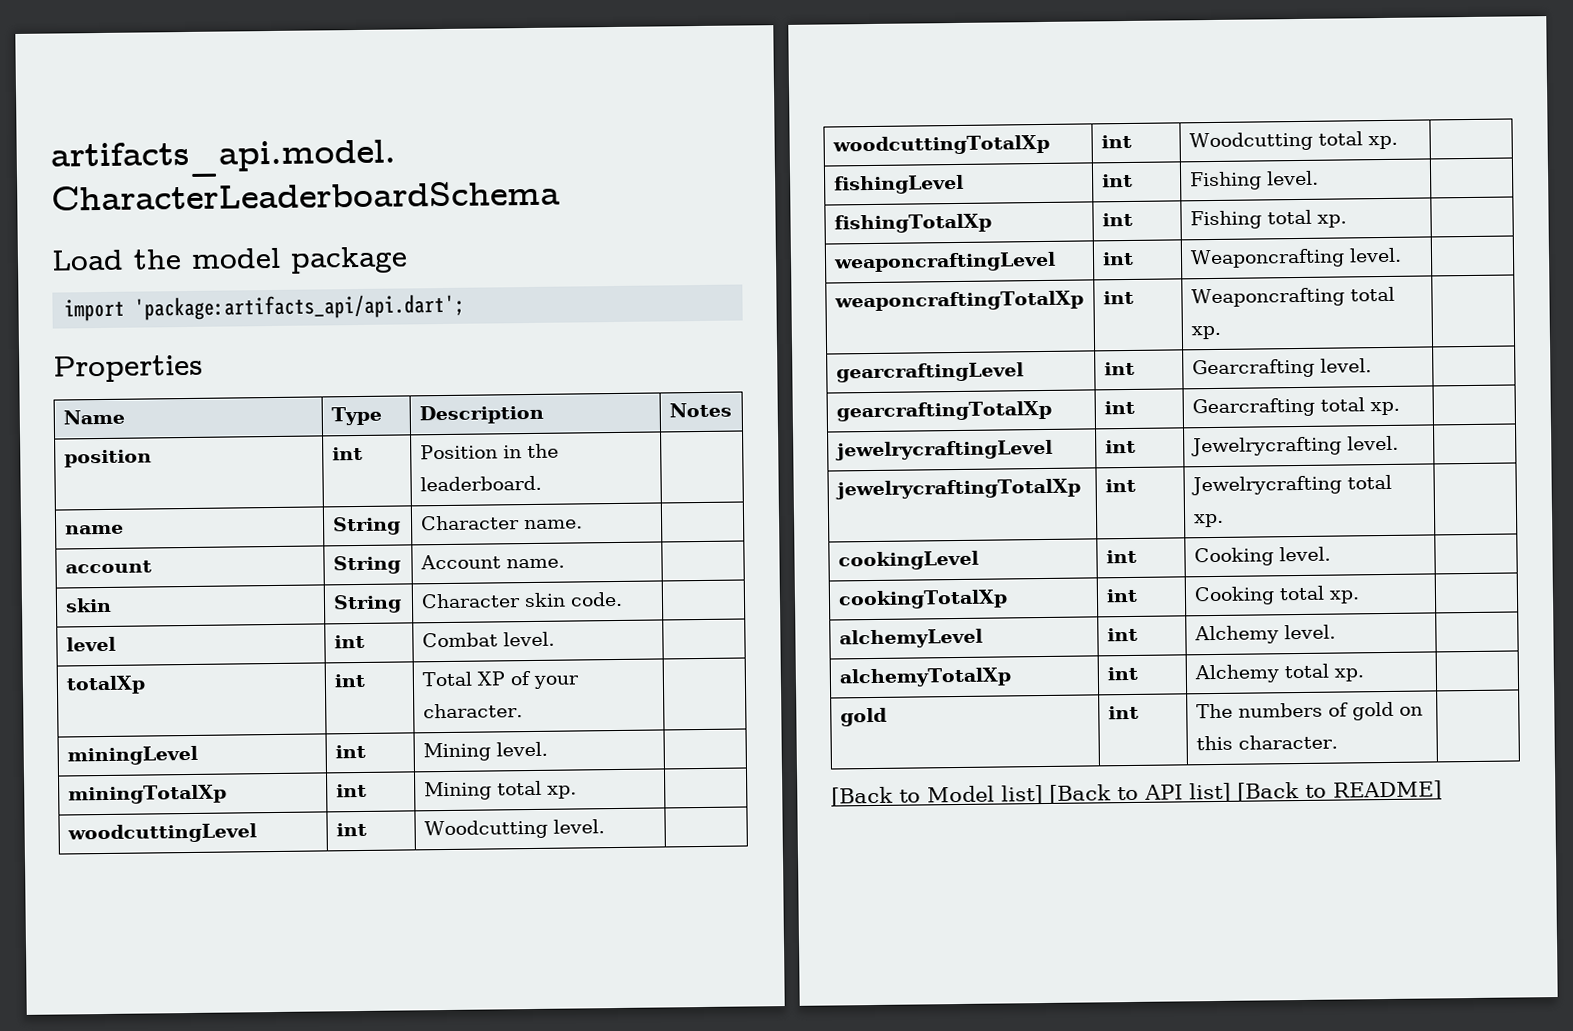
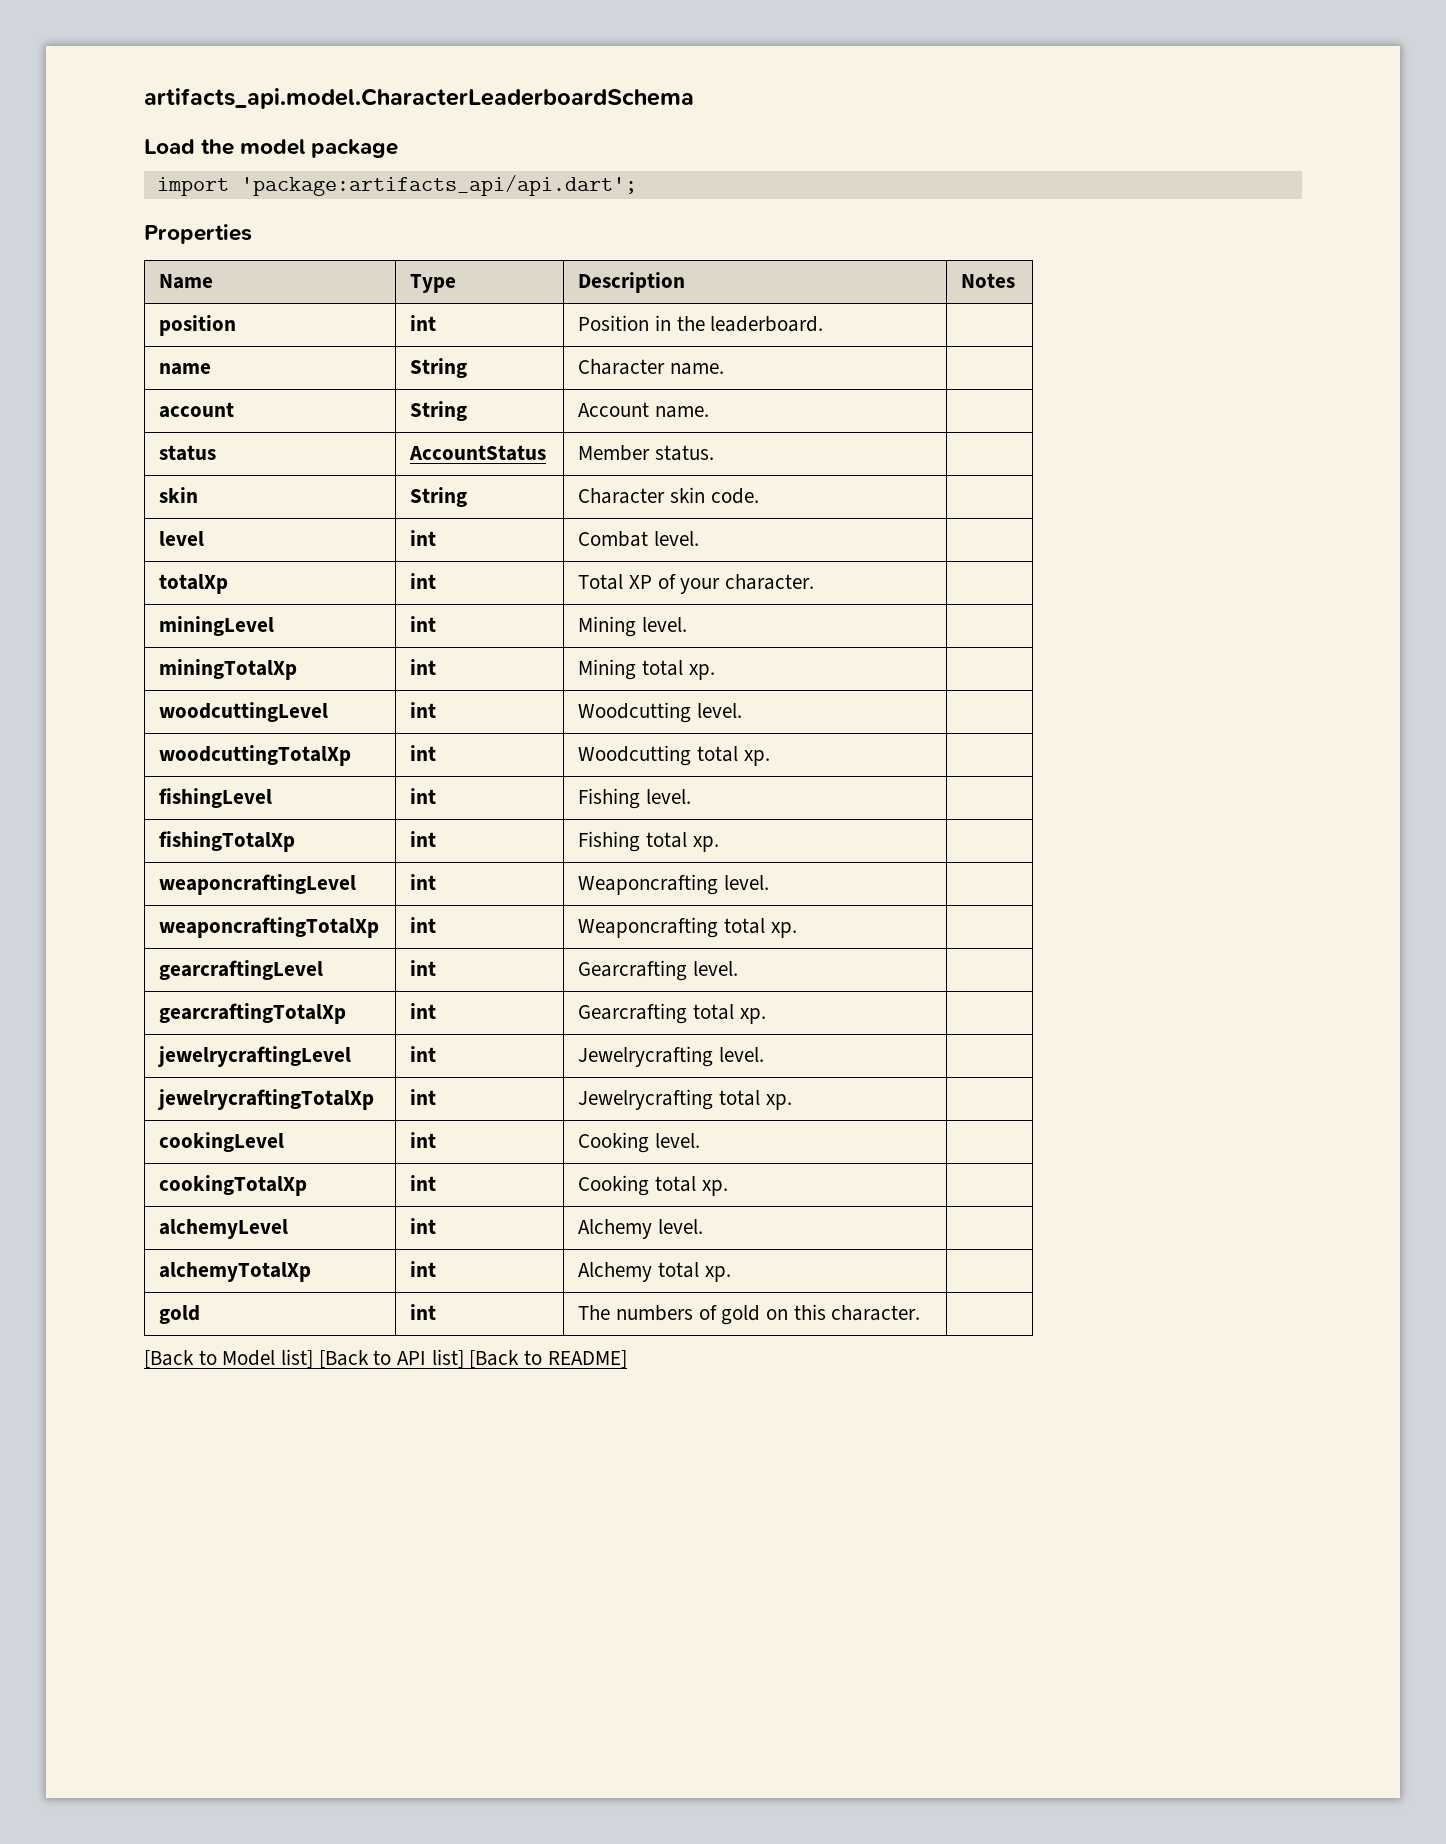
+ status | AccountStatus | Member status. |

